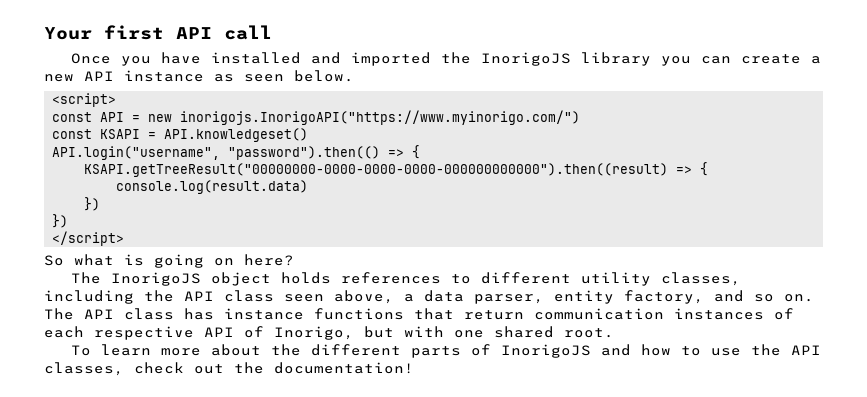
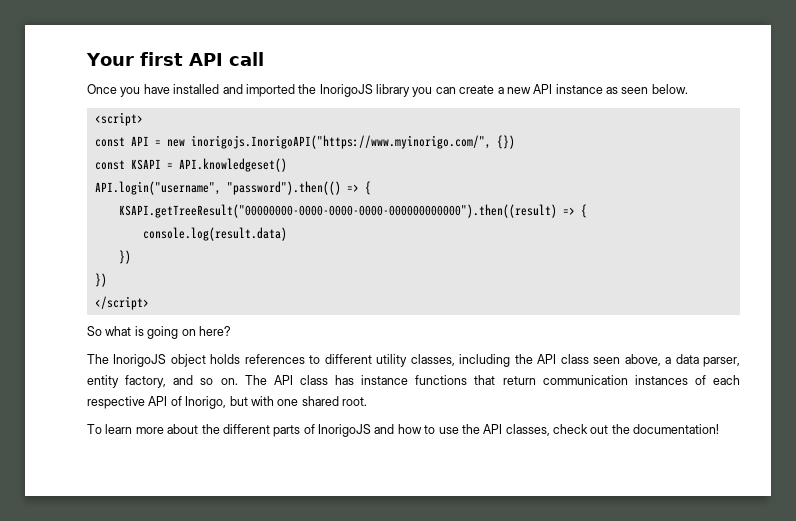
- const API = new inorigojs.InorigoAPI("https://www.myinorigo.com/")
+ const API = new inorigojs.InorigoAPI("https://www.myinorigo.com/", {})

